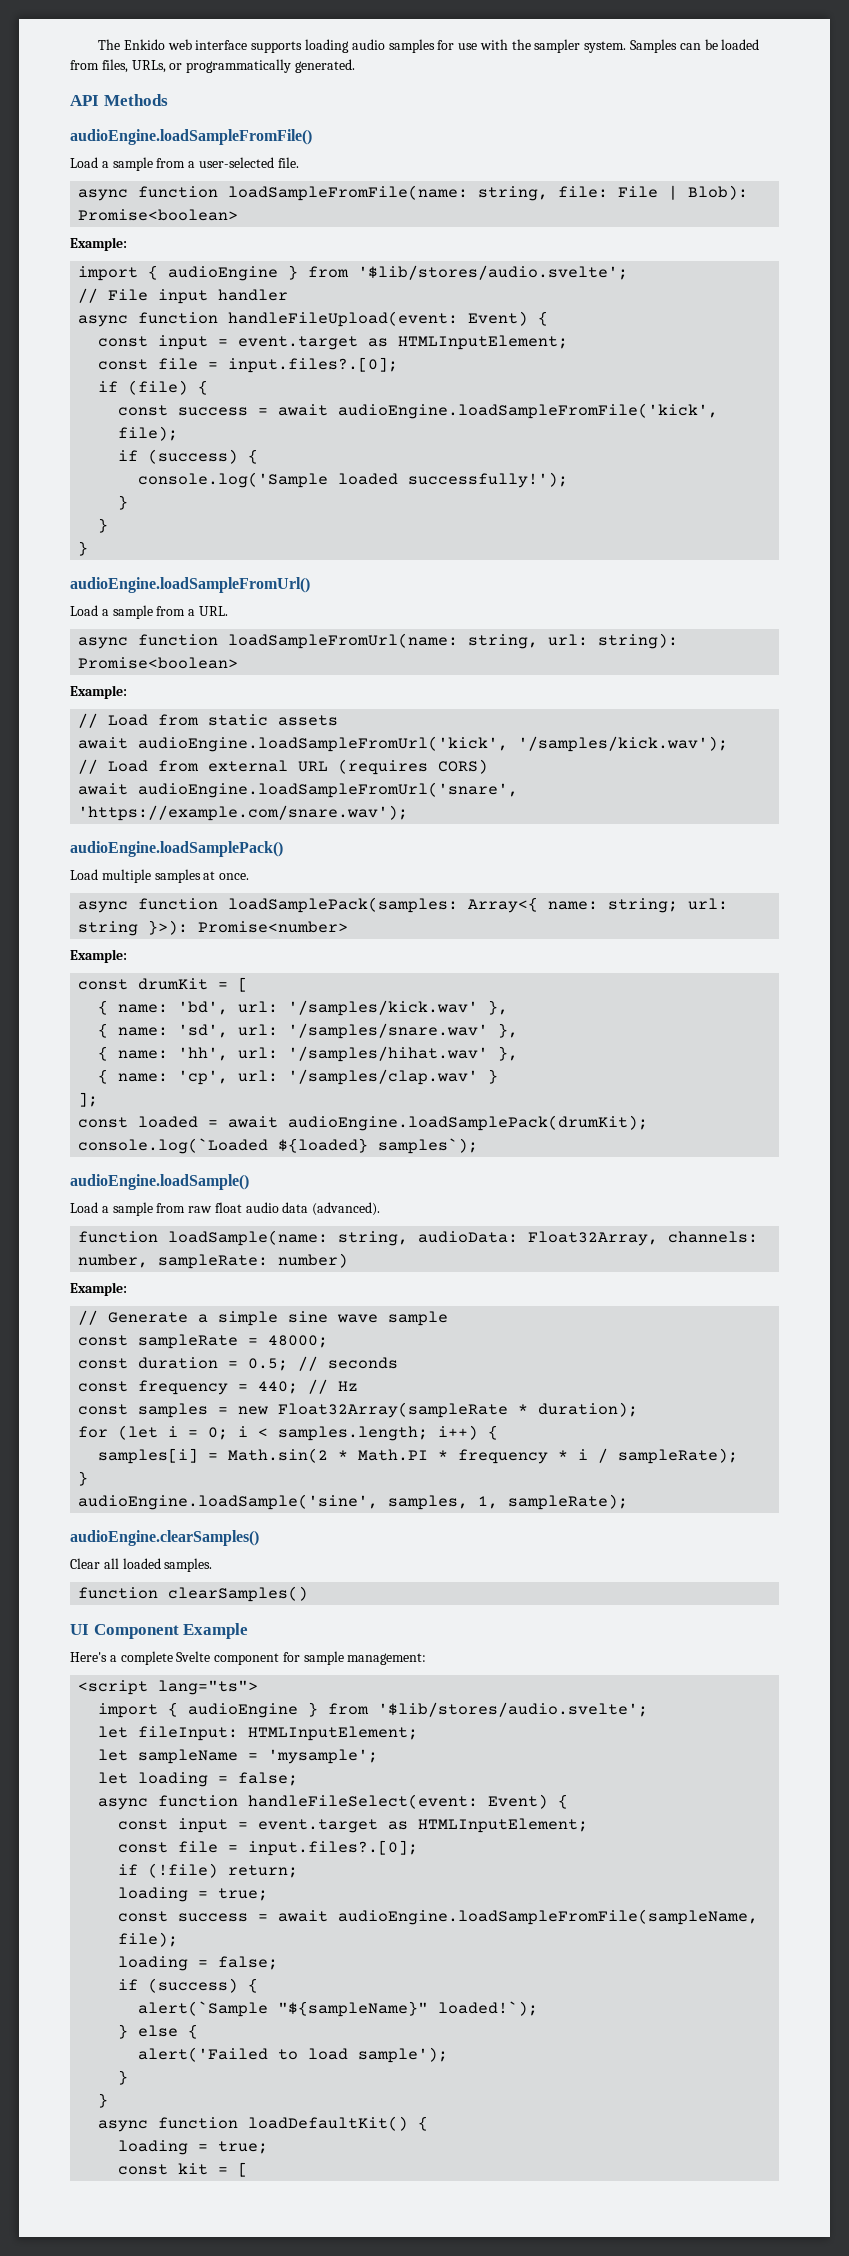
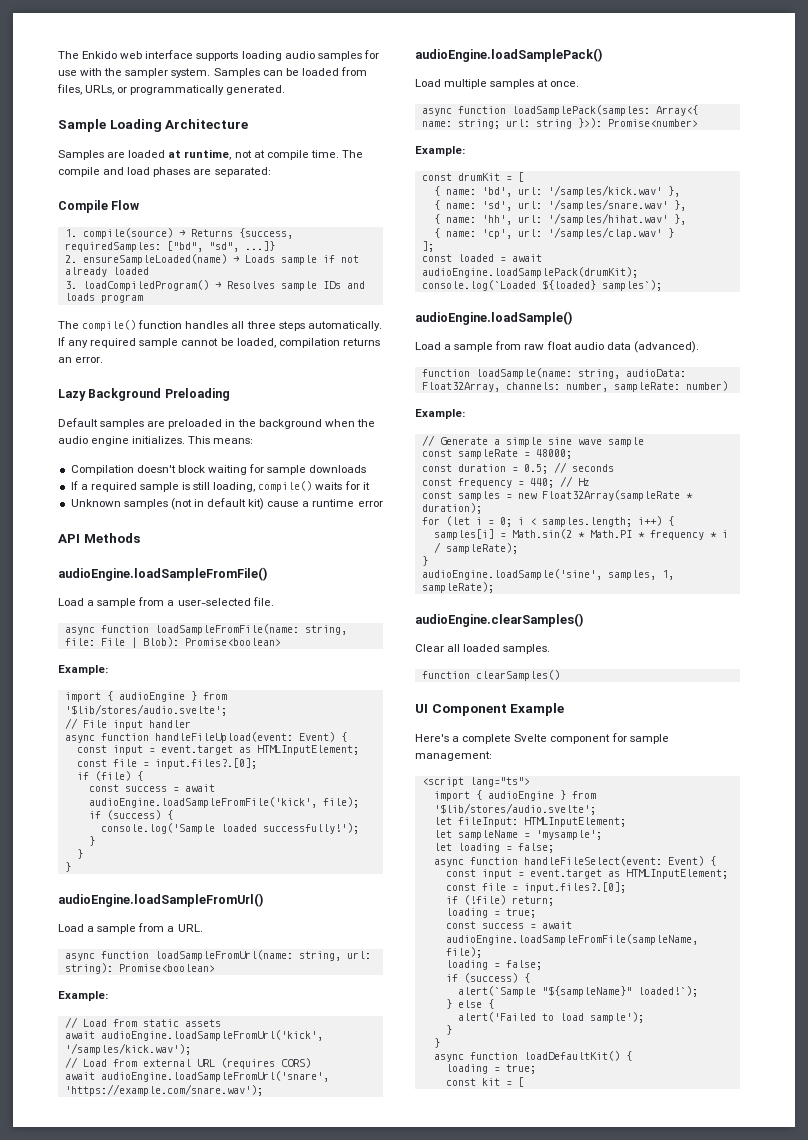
+ Sample Loading Architecture
+ Samples are loaded at runtime, not at compile time. The compile and load phases are separated:
+ Compile Flow
+ 1. compile(source) → Returns {success, requiredSamples: ["bd", "sd", ...]}
+ 2. ensureSampleLoaded(name) → Loads sample if not already loaded
+ 3. loadCompiledProgram() → Resolves sample IDs and loads program
+ The compile() function handles all three steps automatically. If any required sample cannot be loaded, compilation returns an error.
+ Lazy Background Preloading
+ Default samples are preloaded in the background when the audio engine initializes. This means:
+ Compilation doesn't block waiting for sample downloads
+ If a required sample is still loading, compile() waits for it
+ Unknown samples (not in default kit) cause a runtime error

